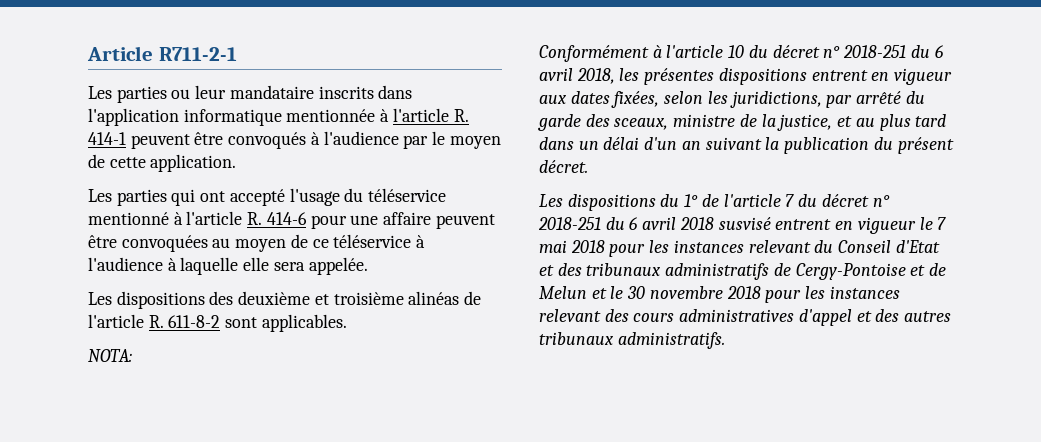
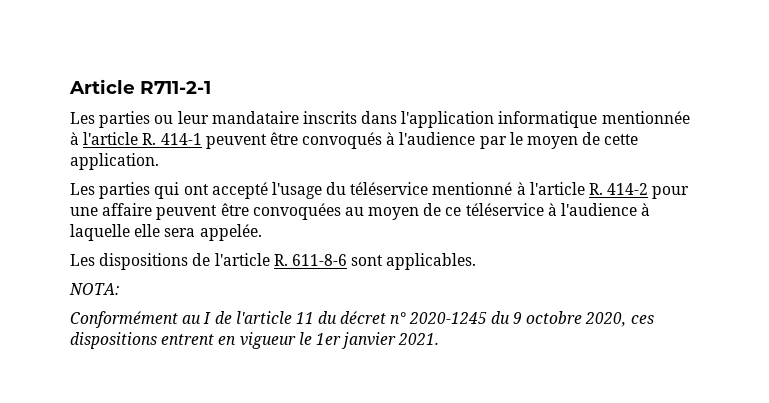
- Les parties qui ont accepté l'usage du téléservice mentionné à l'article R. 414-6 pour une affaire peuvent être convoquées au moyen de ce téléservice à l'audience à laquelle elle sera appelée.
+ Les parties qui ont accepté l'usage du téléservice mentionné à l'article R. 414-2 pour une affaire peuvent être convoquées au moyen de ce téléservice à l'audience à laquelle elle sera appelée.
- Les dispositions des deuxième et troisième alinéas de l'article R. 611-8-2 sont applicables.
+ Les dispositions de l'article R. 611-8-6 sont applicables.
- Conformément à l'article 10 du décret n° 2018-251 du 6 avril 2018, les présentes dispositions entrent en vigueur aux dates fixées, selon les juridictions, par arrêté du garde des sceaux, ministre de la justice, et au plus tard dans un délai d'un an suivant la publication du présent décret.
- Les dispositions du 1° de l'article 7 du décret n° 2018-251 du 6 avril 2018 susvisé entrent en vigueur le 7 mai 2018 pour les instances relevant du Conseil d'Etat et des tribunaux administratifs de Cergy-Pontoise et de Melun et le 30 novembre 2018 pour les instances relevant des cours administratives d'appel et des autres tribunaux administratifs.
+ Conformément au I de l'article 11 du décret n° 2020-1245 du 9 octobre 2020, ces dispositions entrent en vigueur le 1er janvier 2021.

